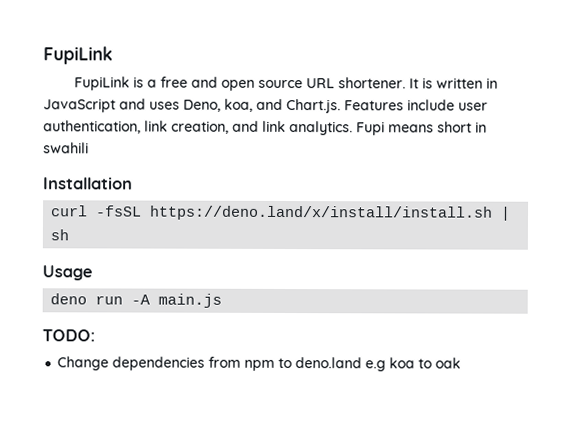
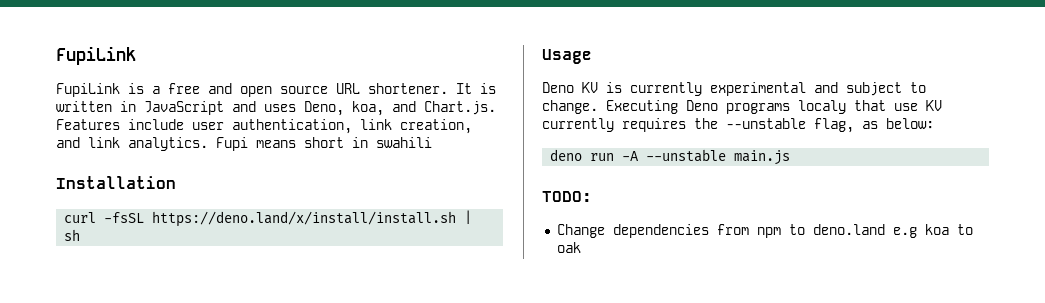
+ Deno KV is currently experimental and subject to change. Executing Deno programs localy that use KV currently requires the --unstable flag, as below:
- deno run -A main.js
+ deno run -A --unstable main.js

